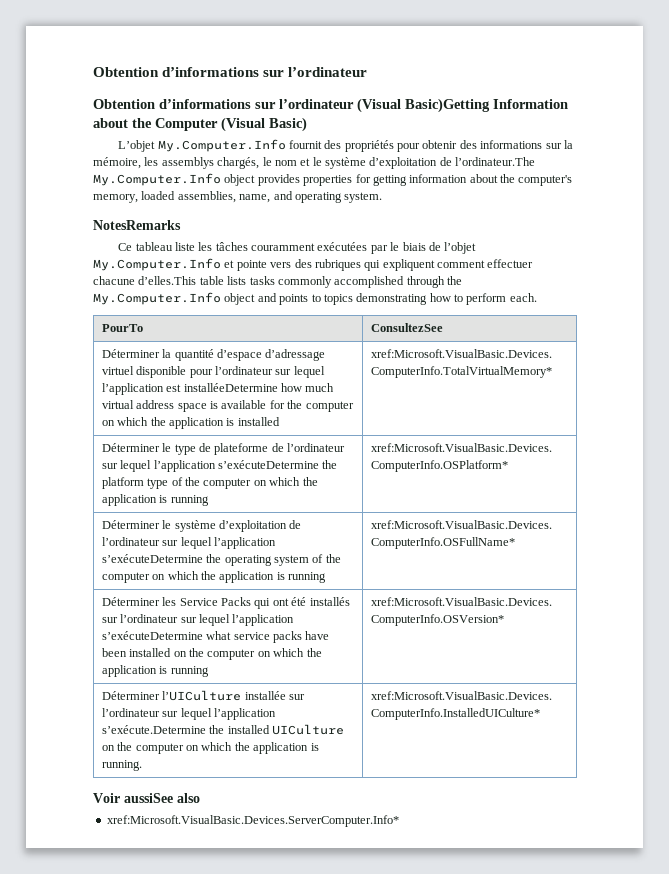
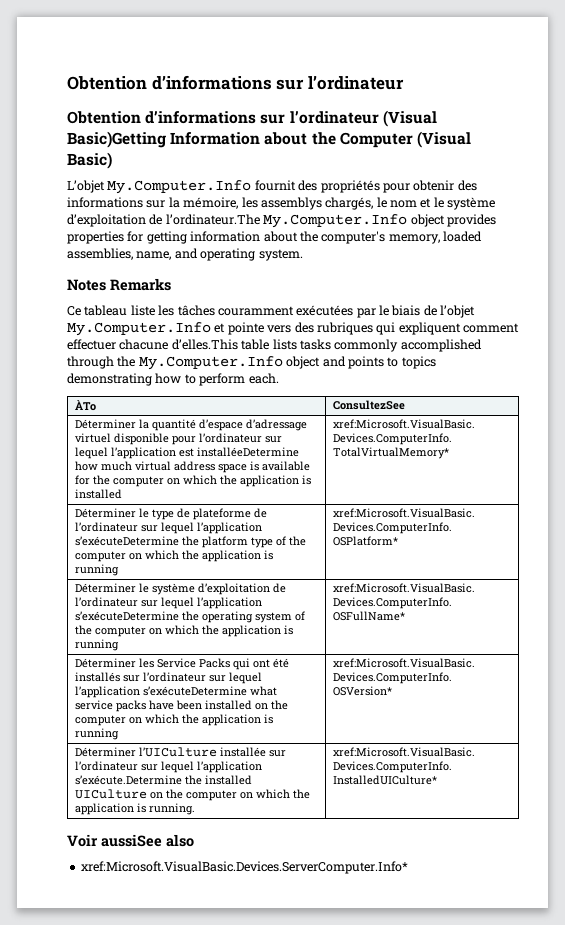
- NotesRemarks
+ Notes Remarks
- PourTo | ConsultezSee
+ ÀTo | ConsultezSee

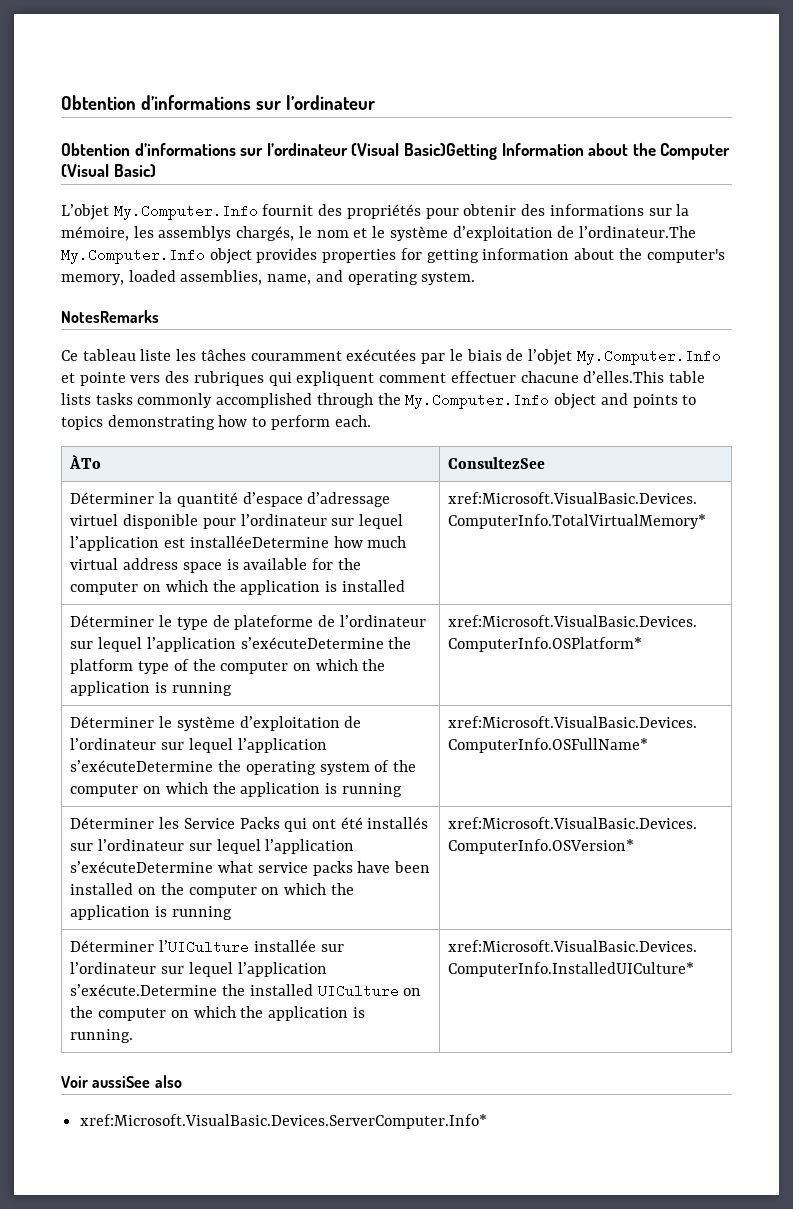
- Notes Remarks
+ NotesRemarks

